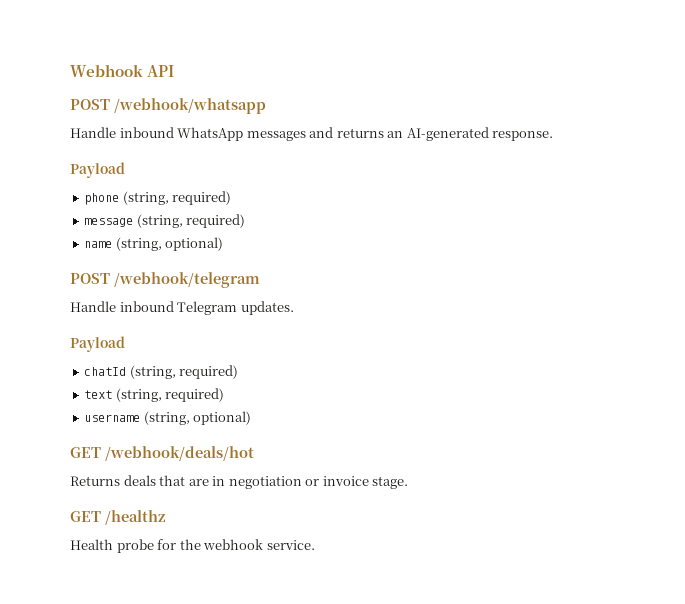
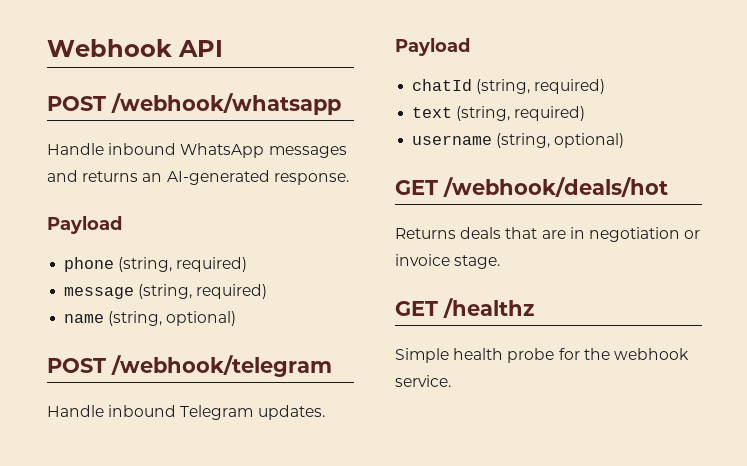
- Health probe for the webhook service.
+ Simple health probe for the webhook service.

